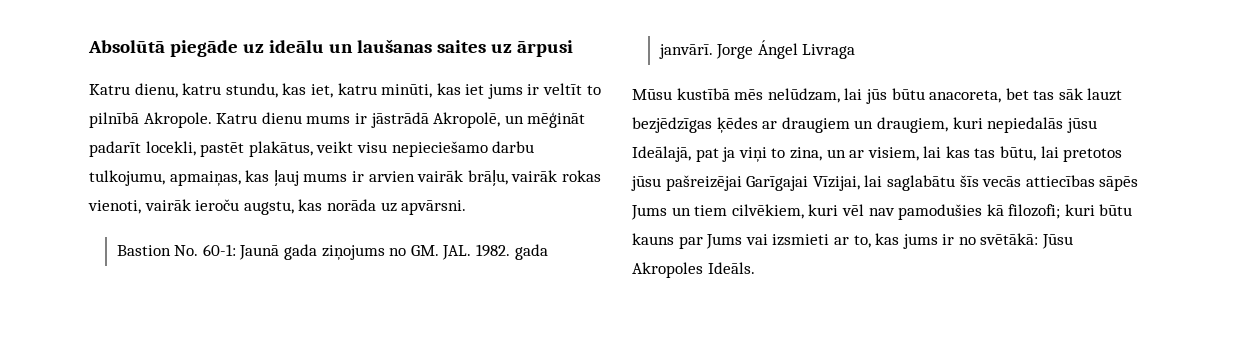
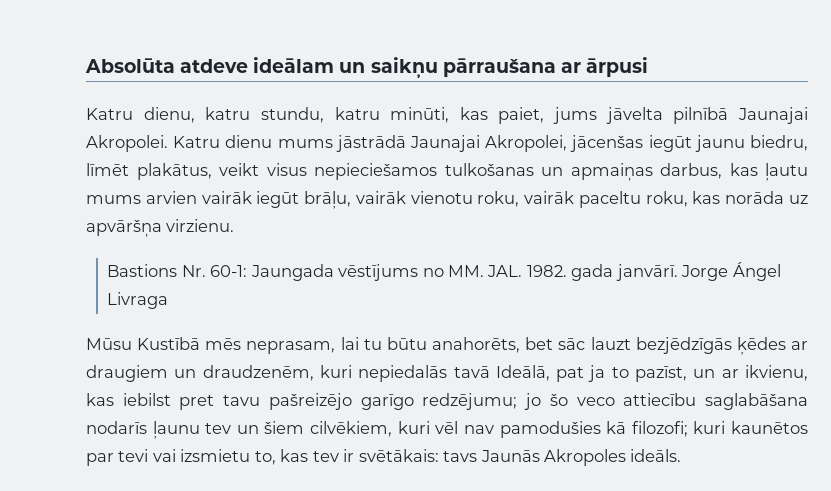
- Absolūtā piegāde uz ideālu un laušanas saites uz ārpusi
+ Absolūta atdeve ideālam un saikņu pārraušana ar ārpusi
- Katru dienu, katru stundu, kas iet, katru minūti, kas iet jums ir veltīt to pilnībā Akropole. Katru dienu mums ir jāstrādā Akropolē, un mēģināt padarīt locekli, pastēt plakātus, veikt visu nepieciešamo darbu tulkojumu, apmaiņas, kas ļauj mums ir arvien vairāk brāļu, vairāk rokas vienoti, vairāk ieroču augstu, kas norāda uz apvārsni.
- Bastion No. 60-1: Jaunā gada ziņojums no GM. JAL. 1982. gada janvārī.
+ Katru dienu, katru stundu, katru minūti, kas paiet, jums jāvelta pilnībā Jaunajai Akropolei. Katru dienu mums jāstrādā Jaunajai Akropolei, jācenšas iegūt jaunu biedru, līmēt plakātus, veikt visus nepieciešamos tulkošanas un apmaiņas darbus, kas ļautu mums arvien vairāk iegūt brāļu, vairāk vienotu roku, vairāk paceltu roku, kas norāda uz apvāršņa virzienu.
+ Bastions Nr. 60-1: Jaungada vēstījums no MM. JAL. 1982. gada janvārī.
- Mūsu kustībā mēs nelūdzam, lai jūs būtu anacoreta, bet tas sāk lauzt bezjēdzīgas ķēdes ar draugiem un draugiem, kuri nepiedalās jūsu Ideālajā, pat ja viņi to zina, un ar visiem, lai kas tas būtu, lai pretotos jūsu pašreizējai Garīgajai Vīzijai, lai saglabātu šīs vecās attiecības sāpēs Jums un tiem cilvēkiem, kuri vēl nav pamodušies kā filozofi; kuri būtu kauns par Jums vai izsmieti ar to, kas jums ir no svētākā: Jūsu Akropoles Ideāls.
+ Mūsu Kustībā mēs neprasam, lai tu būtu anahorēts, bet sāc lauzt bezjēdzīgās ķēdes ar draugiem un draudzenēm, kuri nepiedalās tavā Ideālā, pat ja to pazīst, un ar ikvienu, kas iebilst pret tavu pašreizējo garīgo redzējumu; jo šo veco attiecību saglabāšana nodarīs ļaunu tev un šiem cilvēkiem, kuri vēl nav pamodušies kā filozofi; kuri kaunētos par tevi vai izsmietu to, kas tev ir svētākais: tavs Jaunās Akropoles ideāls.

